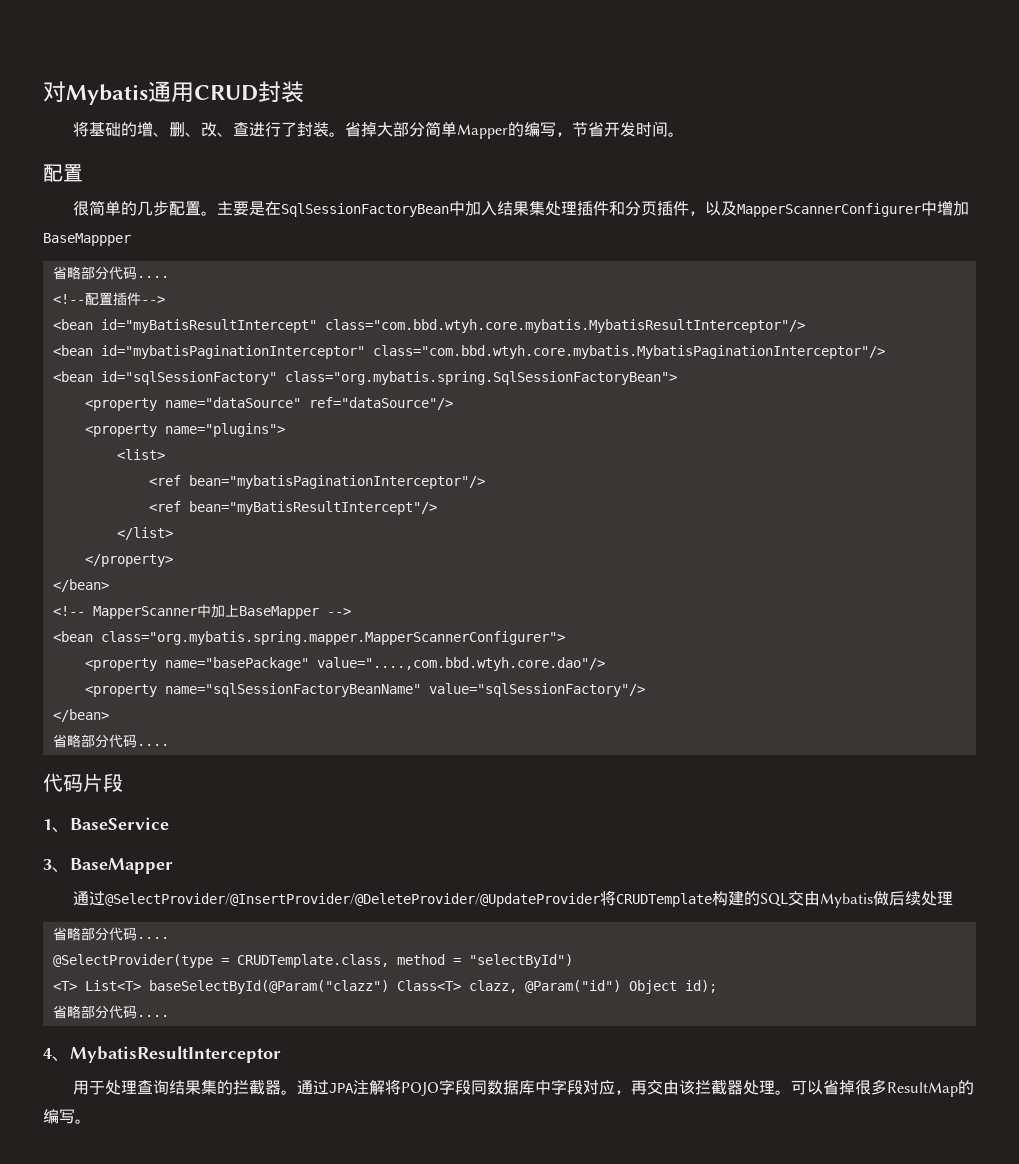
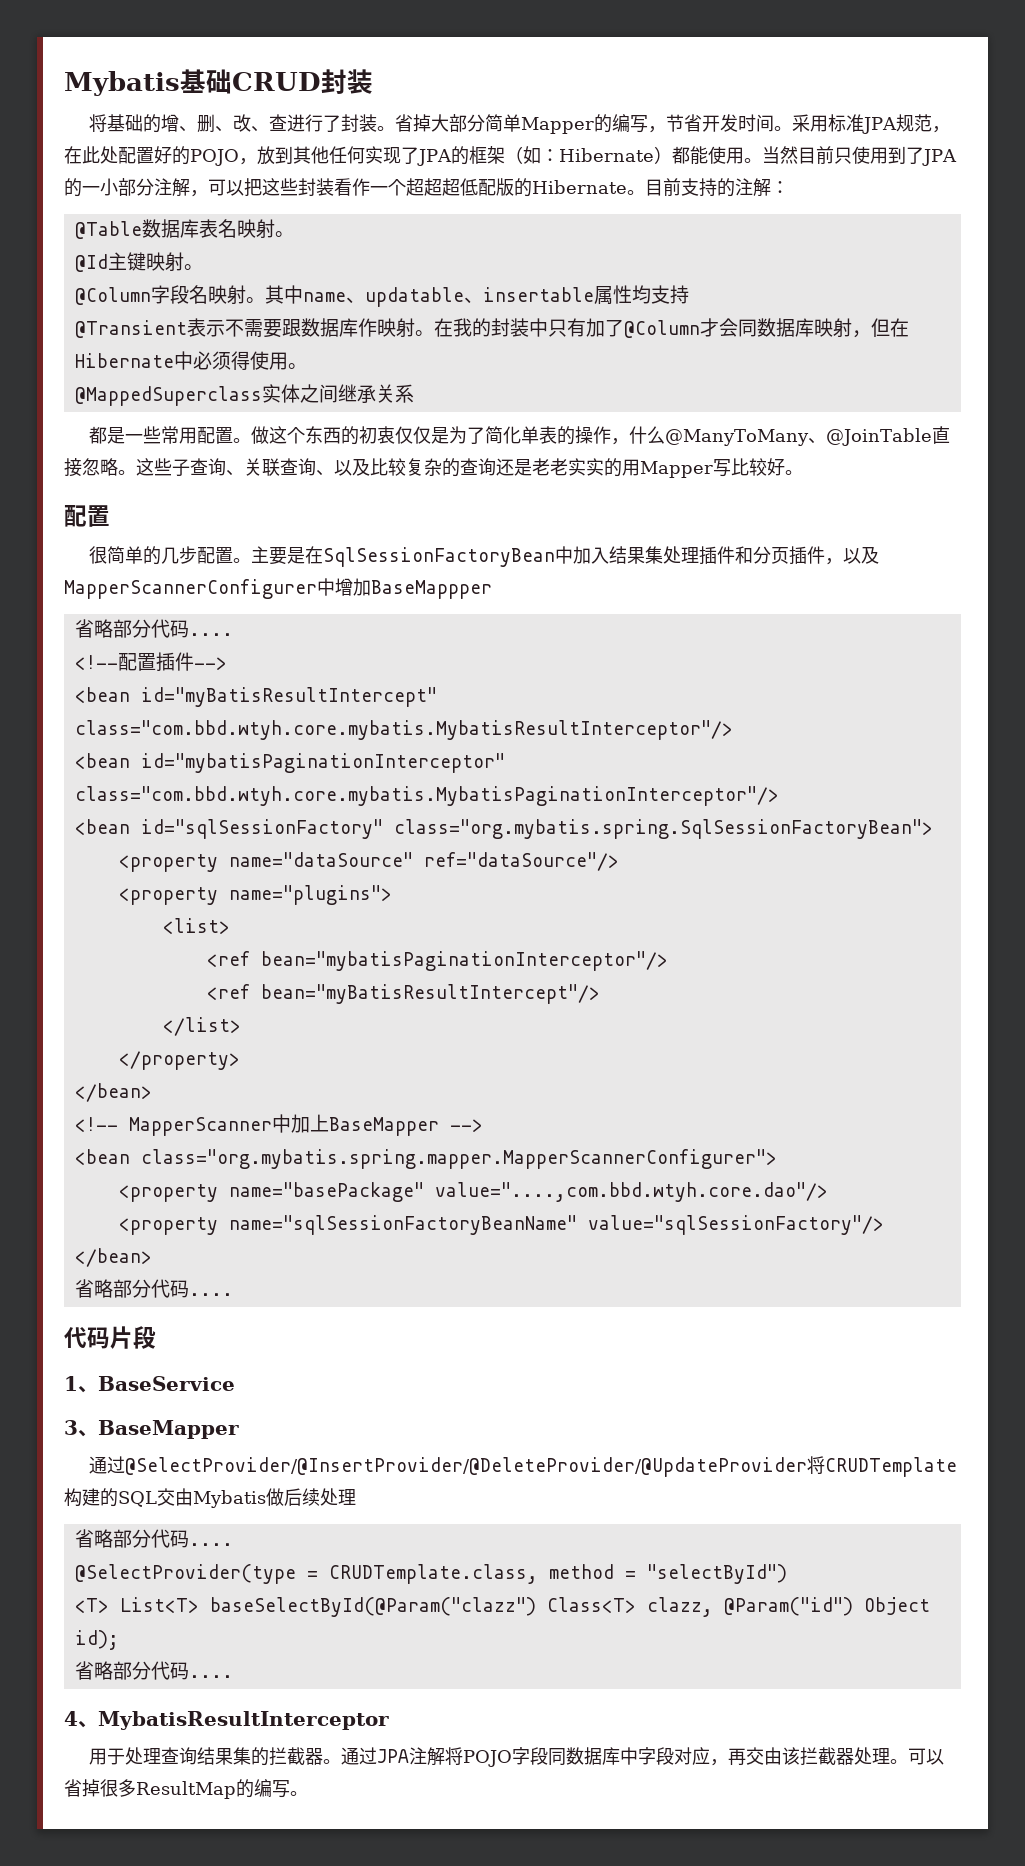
- 对Mybatis通用CRUD封装
+ Mybatis基础CRUD封装
+ 采用标准JPA规范，在此处配置好的POJO，放到其他任何实现了JPA的框架（如：Hibernate）都能使用。当然目前只使用到了JPA的一小部分注解，可以把这些封装看作一个超超超低配版的Hibernate。目前支持的注解：
+ @Table数据库表名映射。
+ @Id主键映射。
+ @Column字段名映射。其中name、updatable、insertable属性均支持
+ @Transient表示不需要跟数据库作映射。在我的封装中只有加了@Column才会同数据库映射，但在Hibernate中必须得使用。
+ @MappedSuperclass实体之间继承关系
+ 都是一些常用配置。做这个东西的初衷仅仅是为了简化单表的操作，什么@ManyToMany、@JoinTable直接忽略。这些子查询、关联查询、以及比较复杂的查询还是老老实实的用Mapper写比较好。

